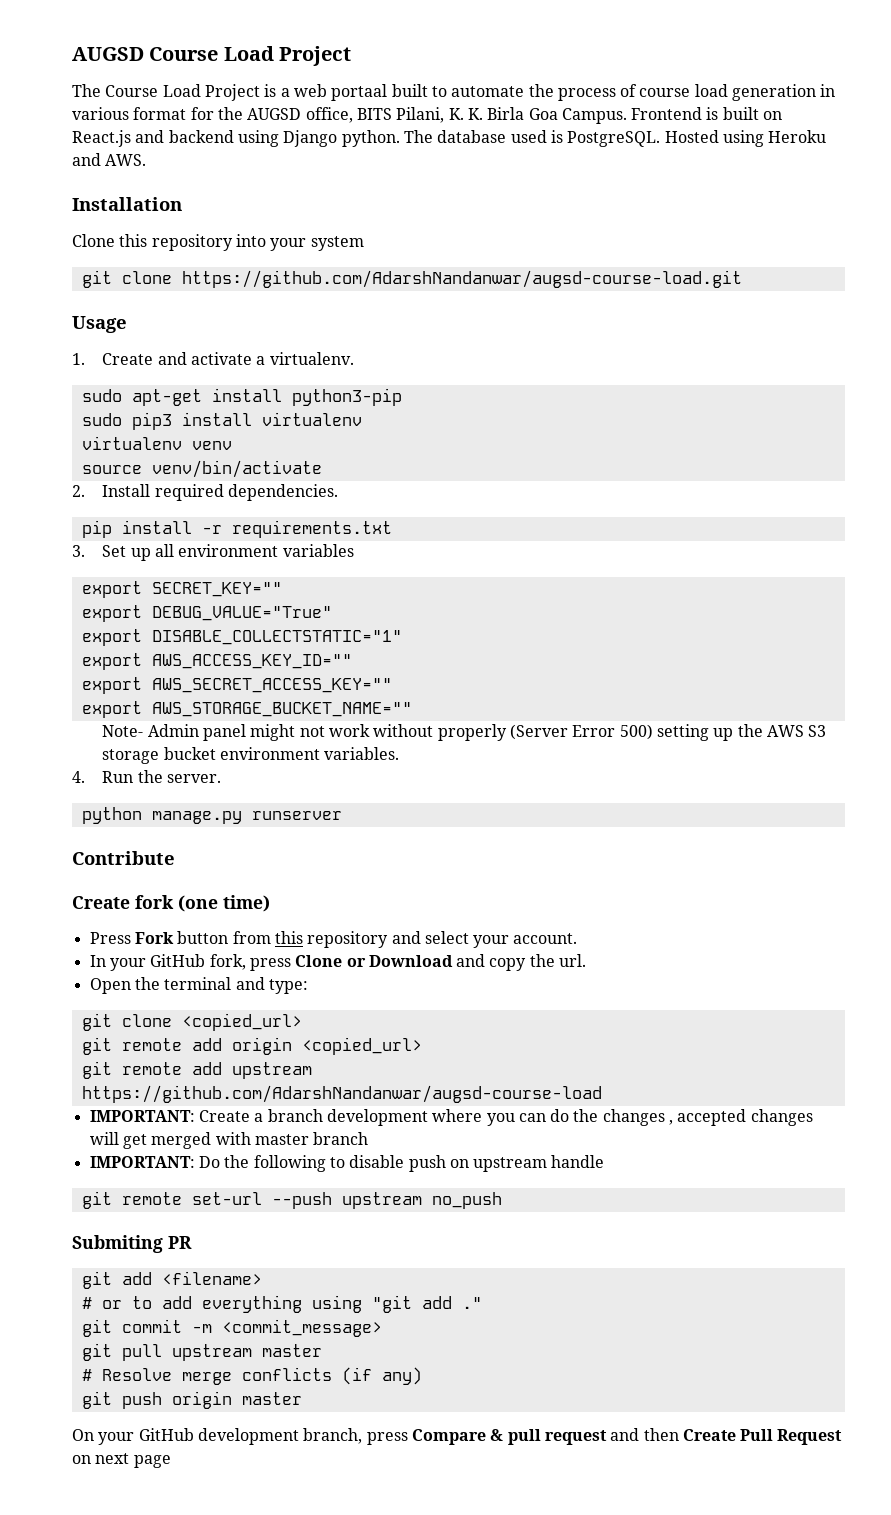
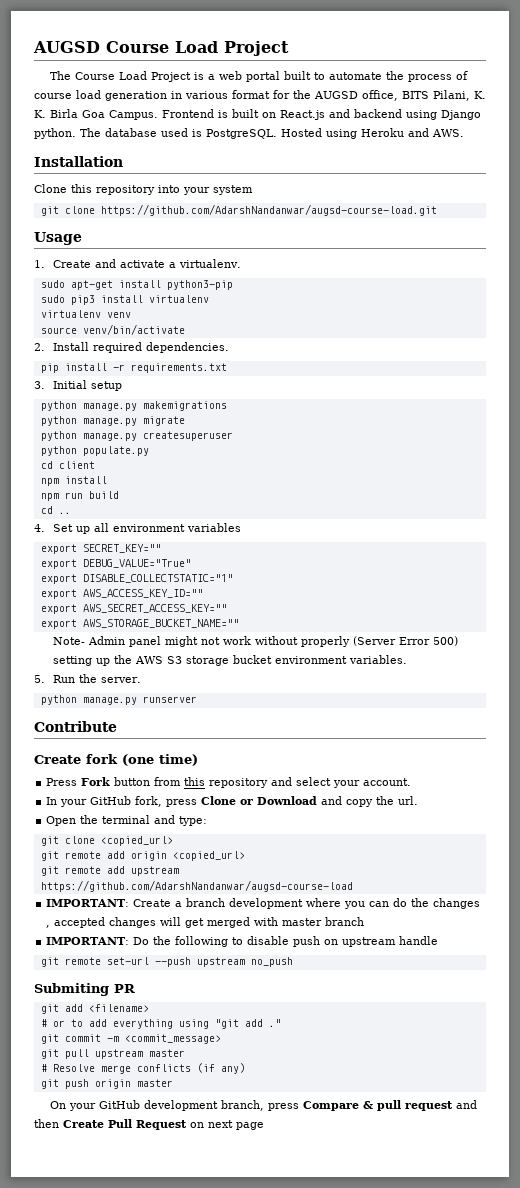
- The Course Load Project is a web portaal built to automate the process of course load generation in various format for the AUGSD office, BITS Pilani, K. K. Birla Goa Campus.
+ The Course Load Project is a web portal built to automate the process of course load generation in various format for the AUGSD office, BITS Pilani, K. K. Birla Goa Campus.
- 3. Set up all environment variables
+ 3. Initial setup
+ python manage.py makemigrations
+ python manage.py migrate
+ python manage.py createsuperuser
+ python populate.py
+ cd client
+ npm install
+ npm run build
+ cd ..
+ 4. Set up all environment variables
- 4. Run the server.
+ 5. Run the server.

